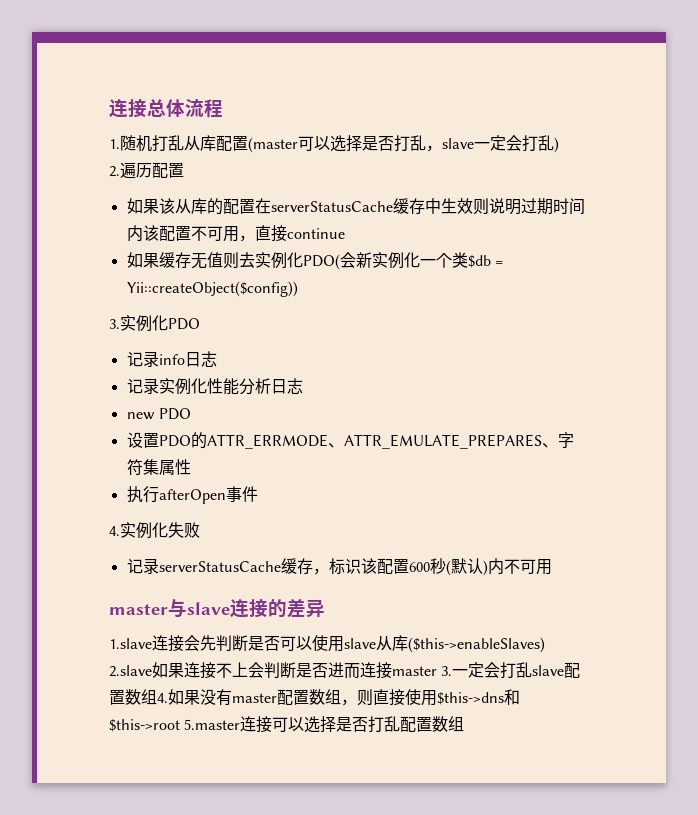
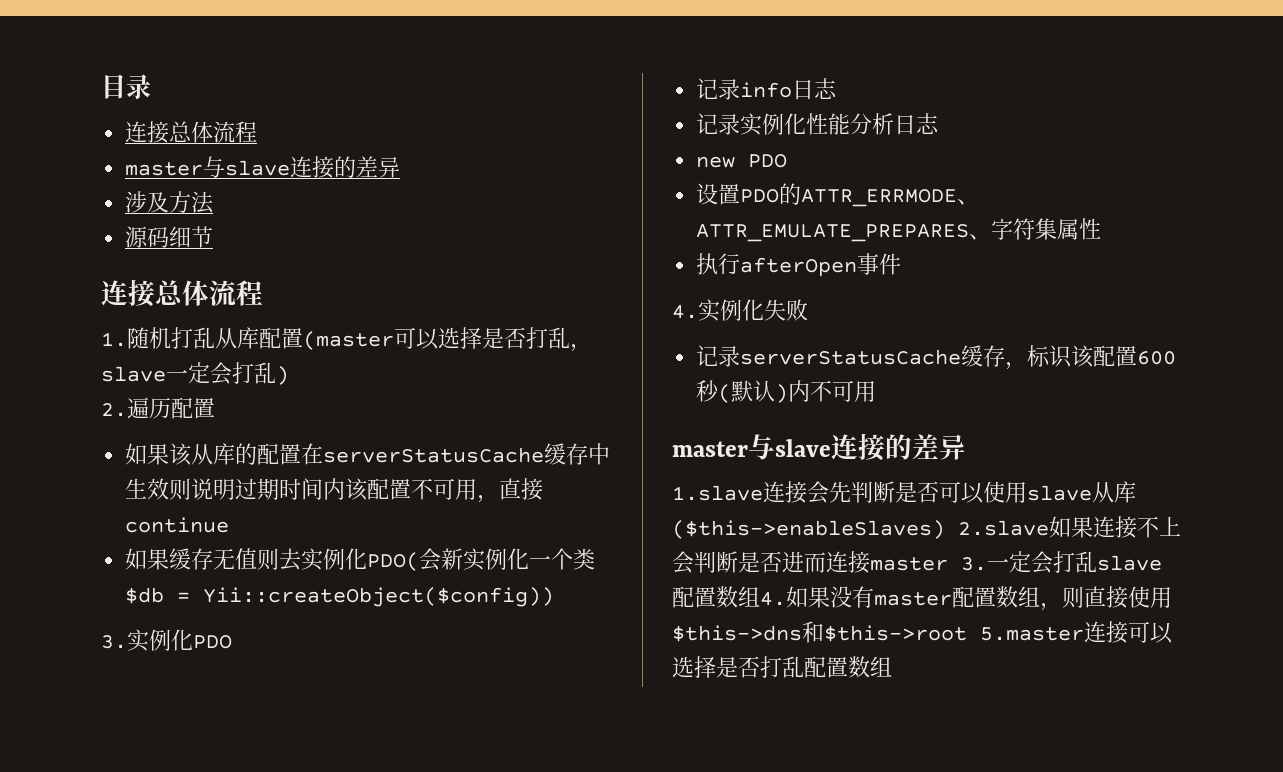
+ 目录
+ 连接总体流程
+ master与slave连接的差异
+ 涉及方法
+ 源码细节

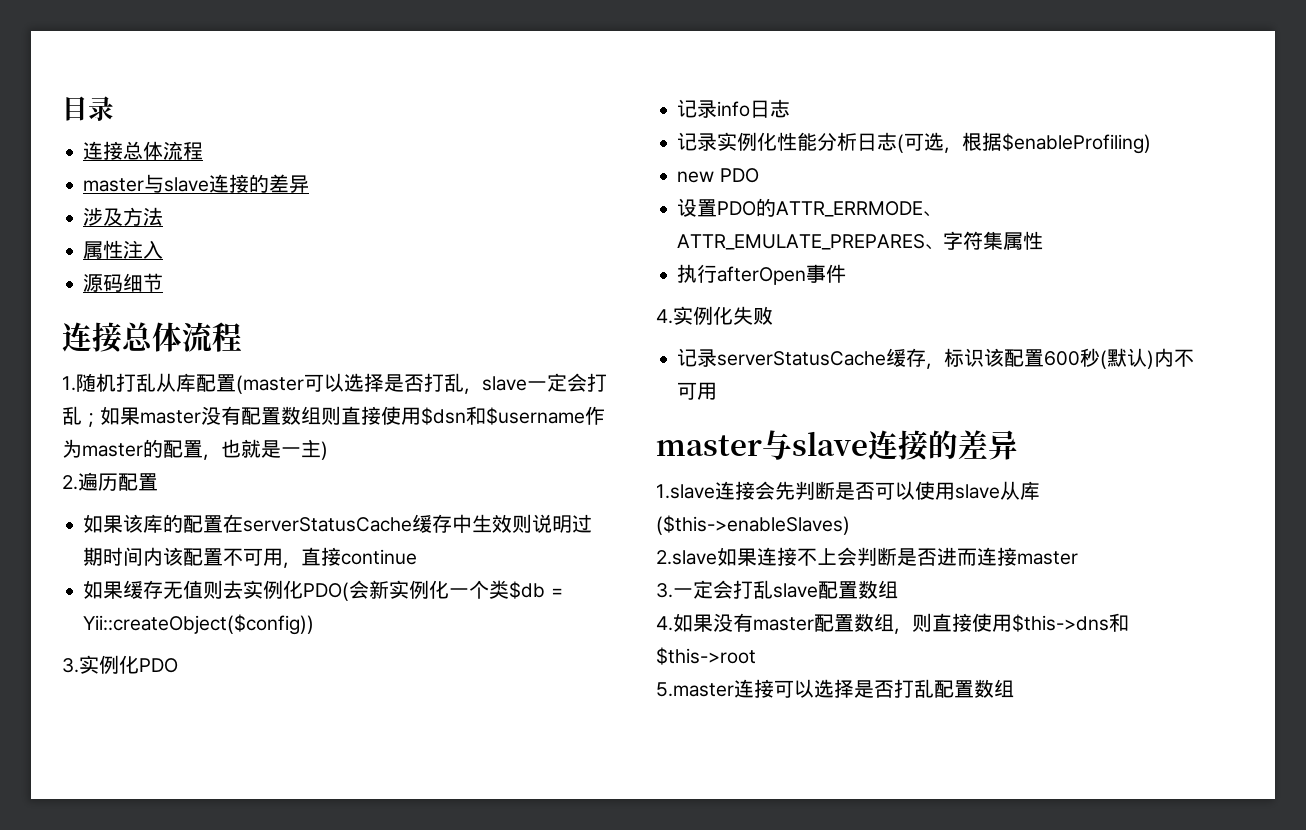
+ 属性注入
- 1.随机打乱从库配置(master可以选择是否打乱，slave一定会打乱)
+ 1.随机打乱从库配置(master可以选择是否打乱，slave一定会打乱；如果master没有配置数组则直接使用$dsn和$username作为master的配置，也就是一主)
- 如果该从库的配置在serverStatusCache缓存中生效则说明过期时间内该配置不可用，直接continue
+ 如果该库的配置在serverStatusCache缓存中生效则说明过期时间内该配置不可用，直接continue
- 记录实例化性能分析日志
+ 记录实例化性能分析日志(可选，根据$enableProfiling)
- 1.slave连接会先判断是否可以使用slave从库($this->enableSlaves) 2.slave如果连接不上会判断是否进而连接master 3.一定会打乱slave配置数组4.如果没有master配置数组，则直接使用$this->dns和$this->root 5.master连接可以选择是否打乱配置数组
+ 1.slave连接会先判断是否可以使用slave从库($this->enableSlaves)
+ 2.slave如果连接不上会判断是否进而连接master
+ 3.一定会打乱slave配置数组
+ 4.如果没有master配置数组，则直接使用$this->dns和$this->root
+ 5.master连接可以选择是否打乱配置数组

